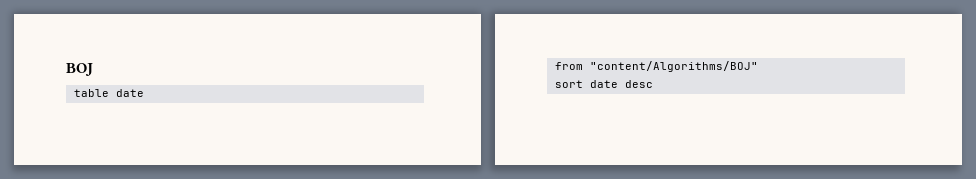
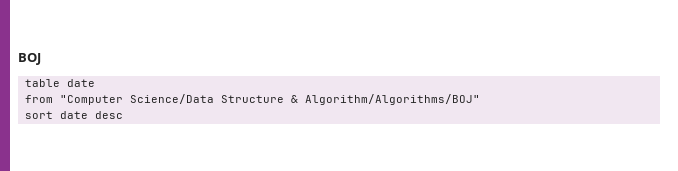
- from "content/Algorithms/BOJ"
+ from "Computer Science/Data Structure & Algorithm/Algorithms/BOJ"

